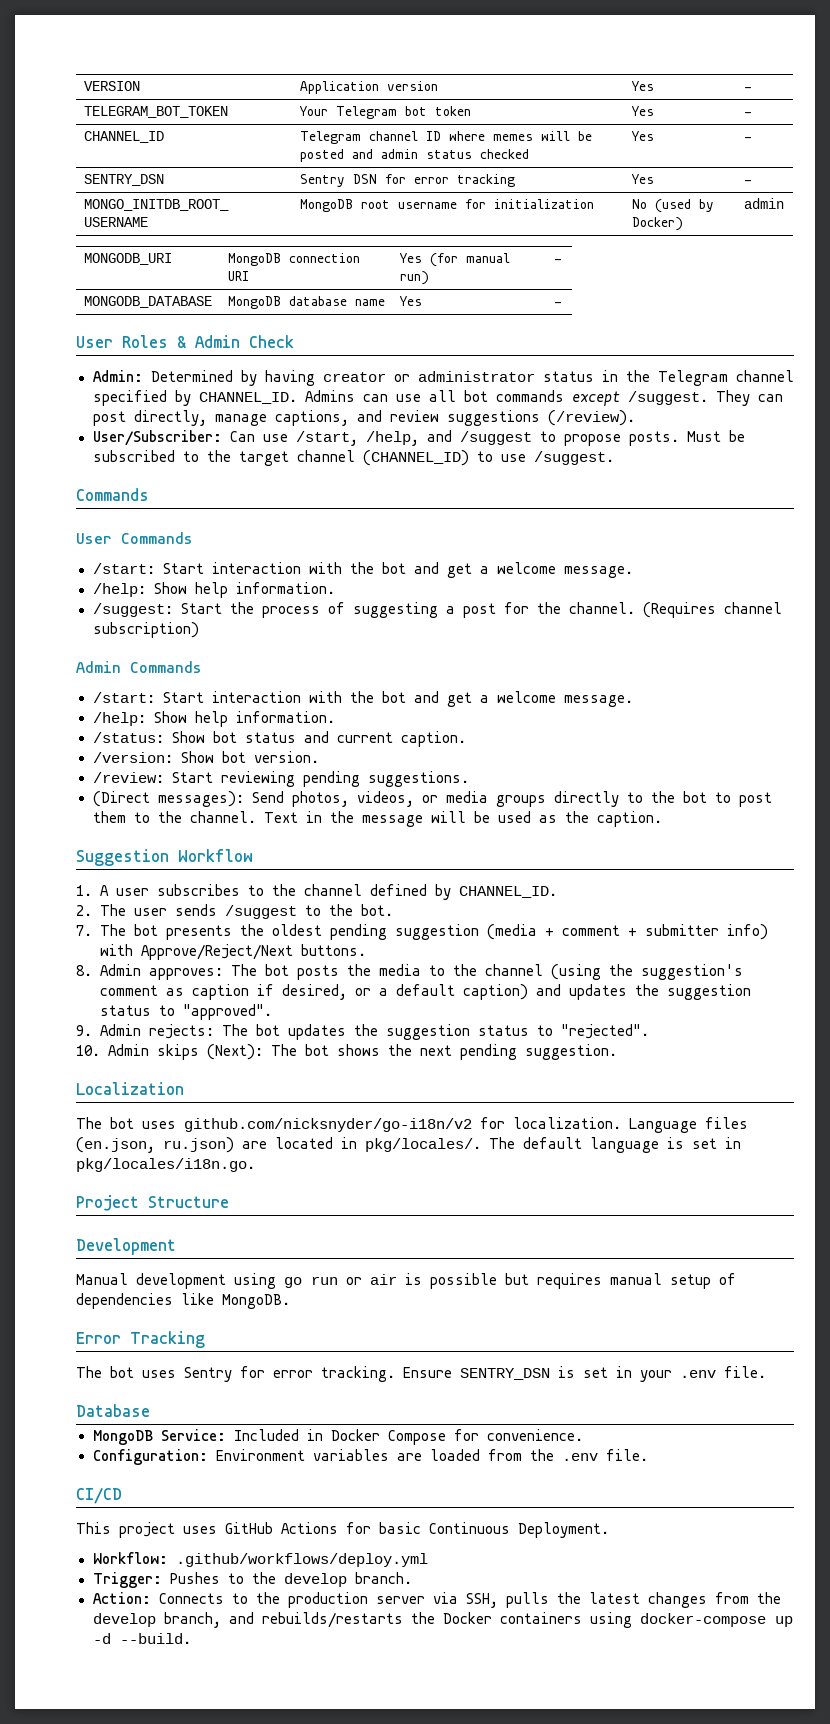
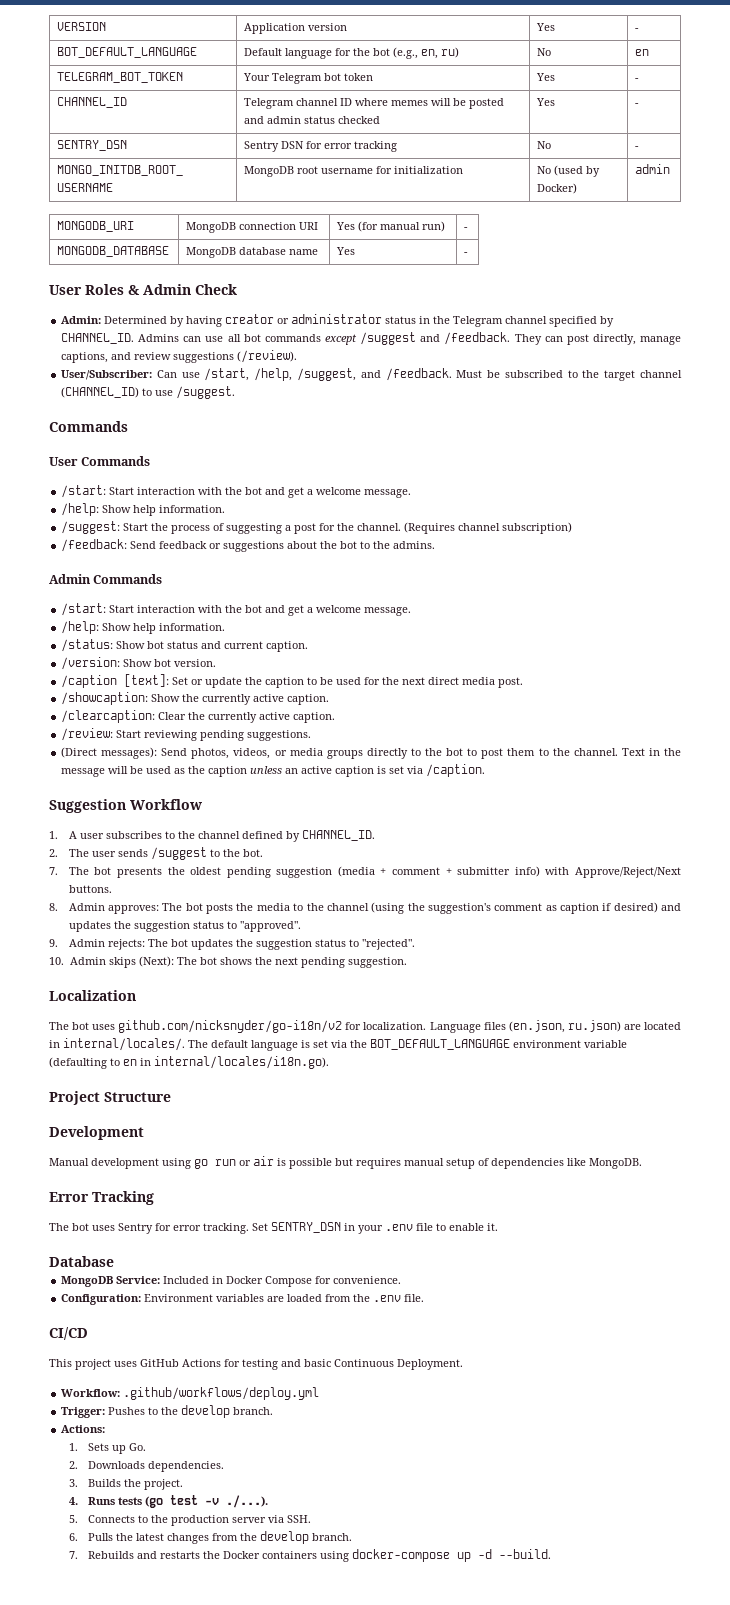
+ BOT_DEFAULT_LANGUAGE | Default language for the bot (e.g., en, ru) | No | en
- SENTRY_DSN | Sentry DSN for error tracking | Yes | -
+ SENTRY_DSN | Sentry DSN for error tracking | No | -
- Admins can use all bot commands except /suggest.
+ Admins can use all bot commands except /suggest and /feedback.
- User/Subscriber: Can use /start, /help, and /suggest to propose posts.
+ User/Subscriber: Can use /start, /help, /suggest, and /feedback.
+ /feedback: Send feedback or suggestions about the bot to the admins.
+ /caption [text]: Set or update the caption to be used for the next direct media post.
+ /showcaption: Show the currently active caption.
+ /clearcaption: Clear the currently active caption.
- Text in the message will be used as the caption.
+ Text in the message will be used as the caption unless an active caption is set via /caption.
- 8. Admin approves: The bot posts the media to the channel (using the suggestion's comment as caption if desired, or a default caption) and updates the suggestion status to "approved".
+ 8. Admin approves: The bot posts the media to the channel (using the suggestion's comment as caption if desired) and updates the suggestion status to "approved".
- Language files (en.json, ru.json) are located in pkg/locales/.
+ Language files (en.json, ru.json) are located in internal/locales/.
- The default language is set in pkg/locales/i18n.go.
+ The default language is set via the BOT_DEFAULT_LANGUAGE environment variable (defaulting to en in internal/locales/i18n.go).
- Ensure SENTRY_DSN is set in your .env file.
+ Set SENTRY_DSN in your .env file to enable it.
- This project uses GitHub Actions for basic Continuous Deployment.
+ This project uses GitHub Actions for testing and basic Continuous Deployment.
- Action: Connects to the production server via SSH, pulls the latest changes from the develop branch, and rebuilds/restarts the Docker containers using docker-compose up -d --build.
+ Actions:
+ 1. Sets up Go.
+ 2. Downloads dependencies.
+ 3. Builds the project.
+ 4. Runs tests (go test -v ./...).
+ 5. Connects to the production server via SSH.
+ 6. Pulls the latest changes from the develop branch.
+ 7. Rebuilds and restarts the Docker containers using docker-compose up -d --build.

